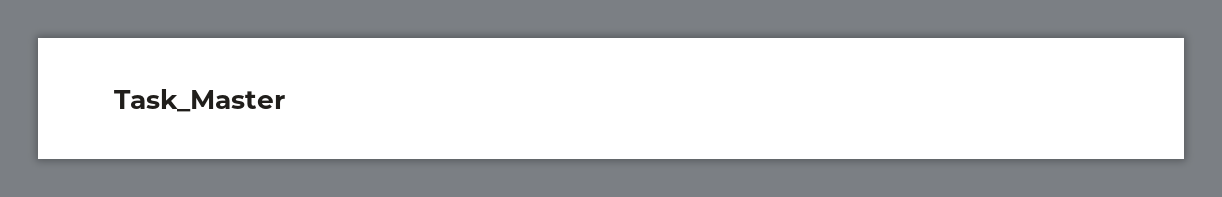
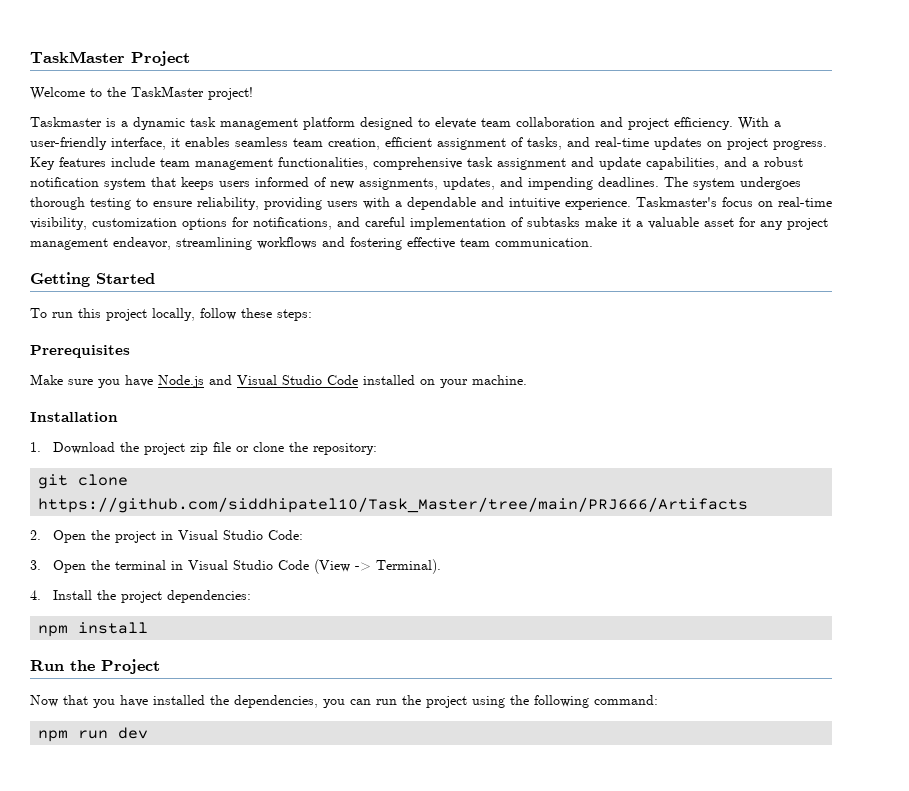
- Task_Master
+ TaskMaster Project
+ Welcome to the TaskMaster project!
+ Taskmaster is a dynamic task management platform designed to elevate team collaboration and project efficiency. With a user-friendly interface, it enables seamless team creation, efficient assignment of tasks, and real-time updates on project progress. Key features include team management functionalities, comprehensive task assignment and update capabilities, and a robust notification system that keeps users informed of new assignments, updates, and impending deadlines. The system undergoes thorough testing to ensure reliability, providing users with a dependable and intuitive experience. Taskmaster's focus on real-time visibility, customization options for notifications, and careful implementation of subtasks make it a valuable asset for any project management endeavor, streamlining workflows and fostering effective team communication.
+ Getting Started
+ To run this project locally, follow these steps:
+ Prerequisites
+ Make sure you have Node.js and Visual Studio Code installed on your machine.
+ Installation
+ 1. Download the project zip file or clone the repository:
+ git clone https://github.com/siddhipatel10/Task_Master/tree/main/PRJ666/Artifacts
+ 2. Open the project in Visual Studio Code:
+ 3. Open the terminal in Visual Studio Code (View -> Terminal).
+ 4. Install the project dependencies:
+ npm install
+ Run the Project
+ Now that you have installed the dependencies, you can run the project using the following command:
+ npm run dev

